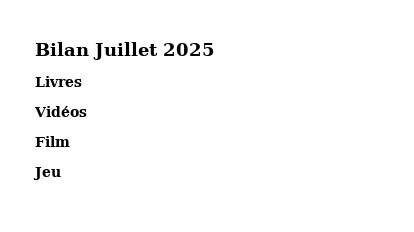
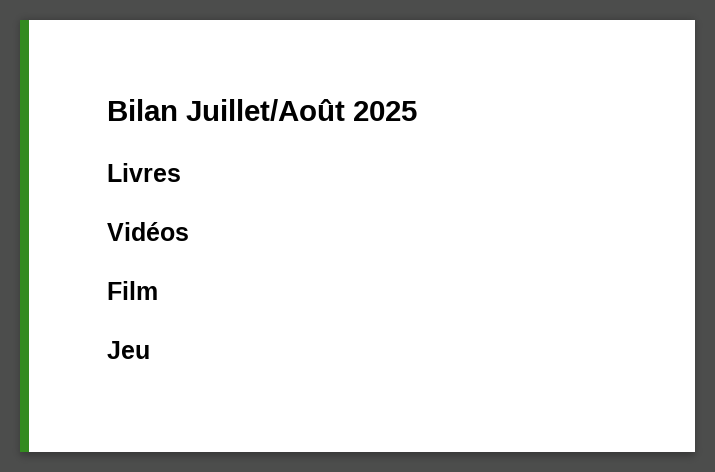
- Bilan Juillet 2025
+ Bilan Juillet/Août 2025

